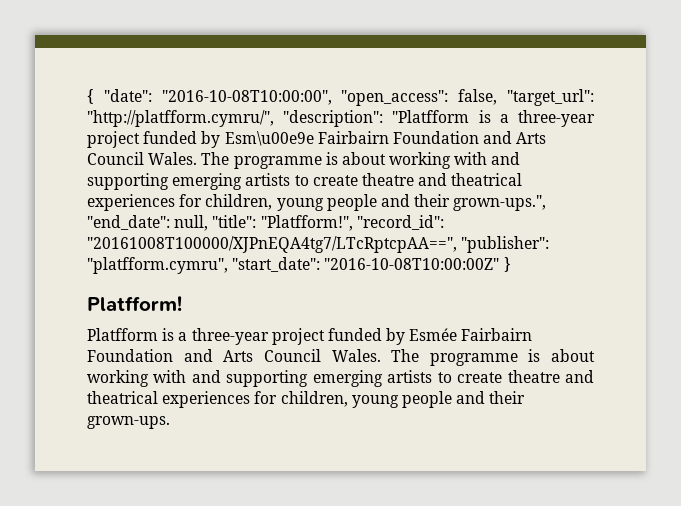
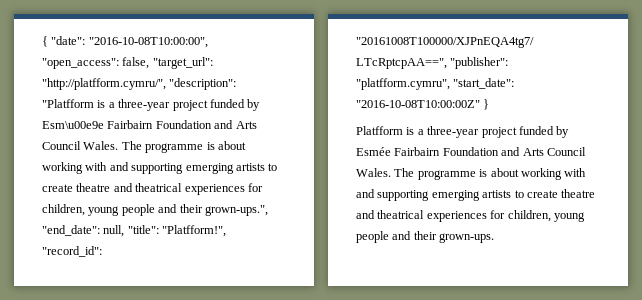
- Platfform!

